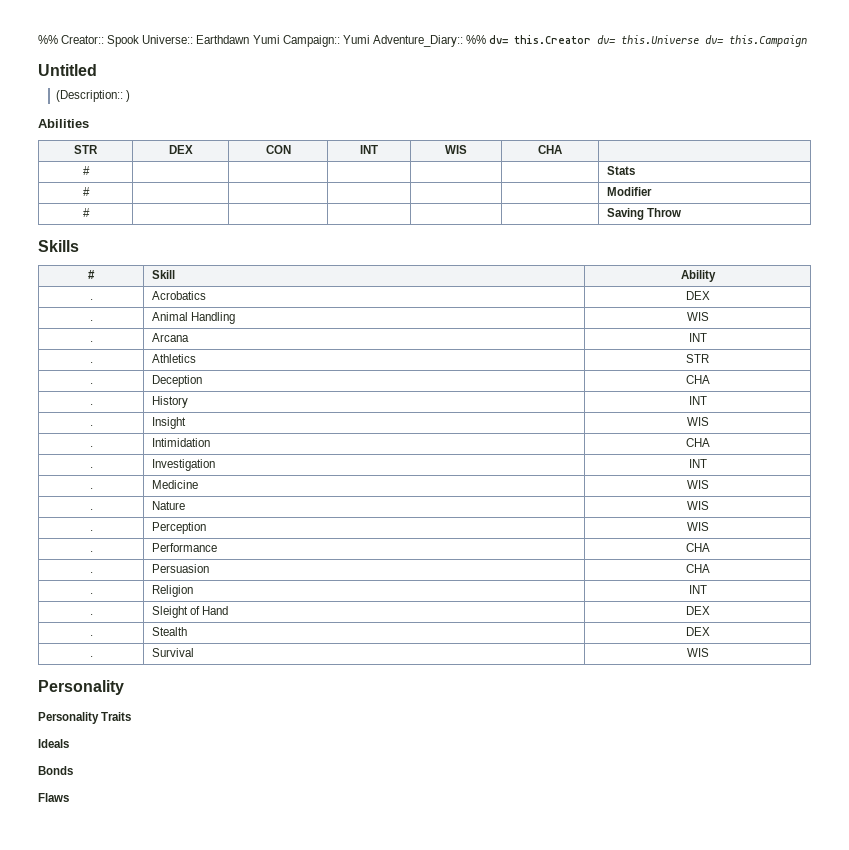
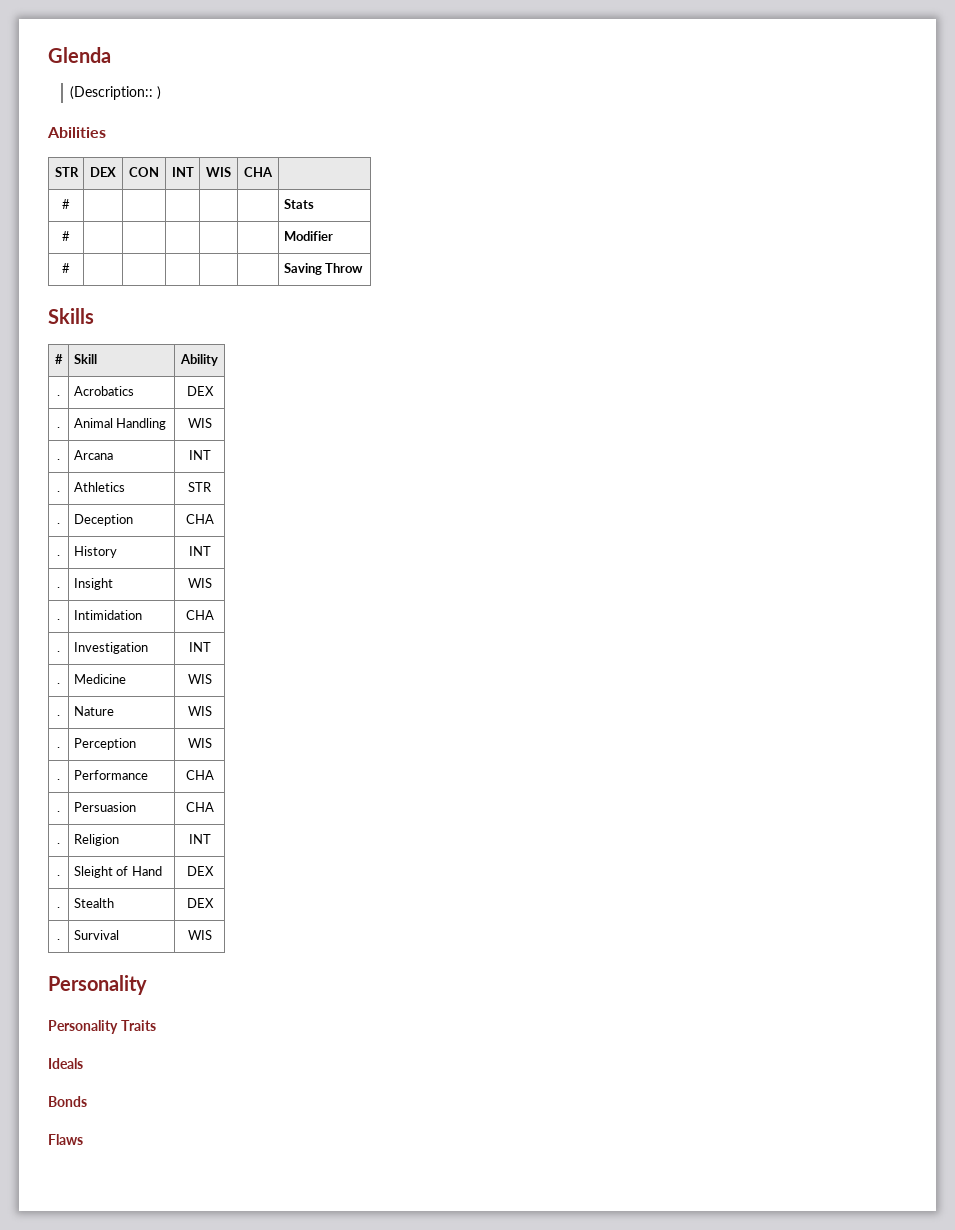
- %% Creator:: Spook Universe:: Earthdawn Yumi Campaign:: Yumi Adventure_Diary:: %% dv= this.Creator dv= this.Universe dv= this.Campaign
- Untitled
+ Glenda

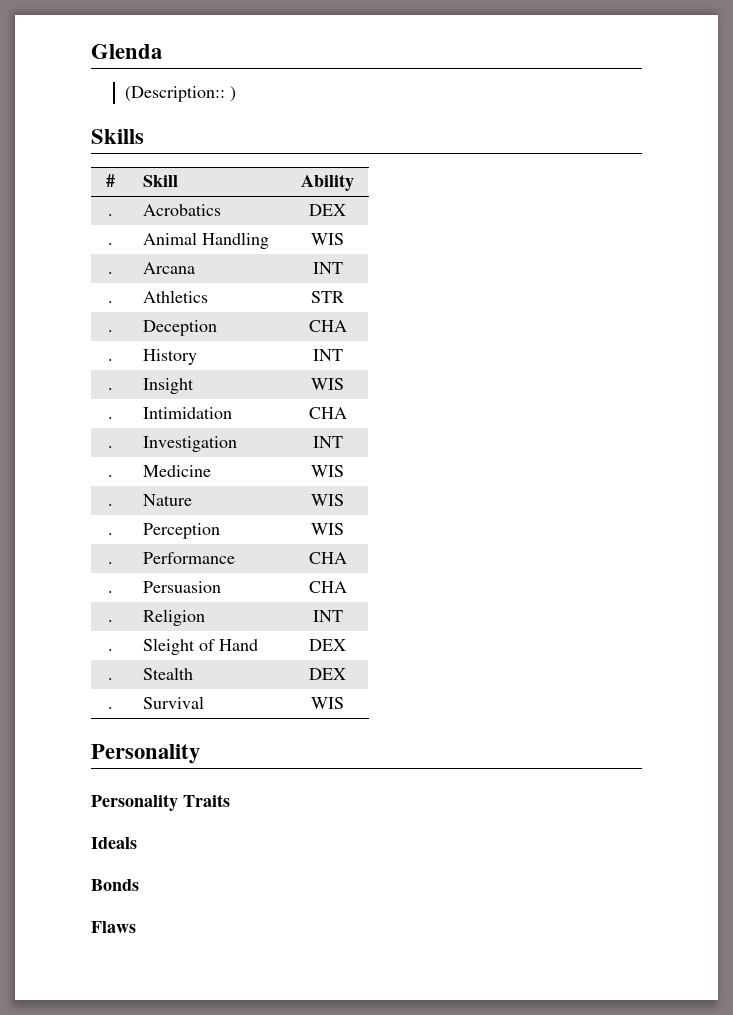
- Abilities
- STR | DEX | CON | INT | WIS | CHA |
- # | | | | | | Stats
- # | | | | | | Modifier
- # | | | | | | Saving Throw

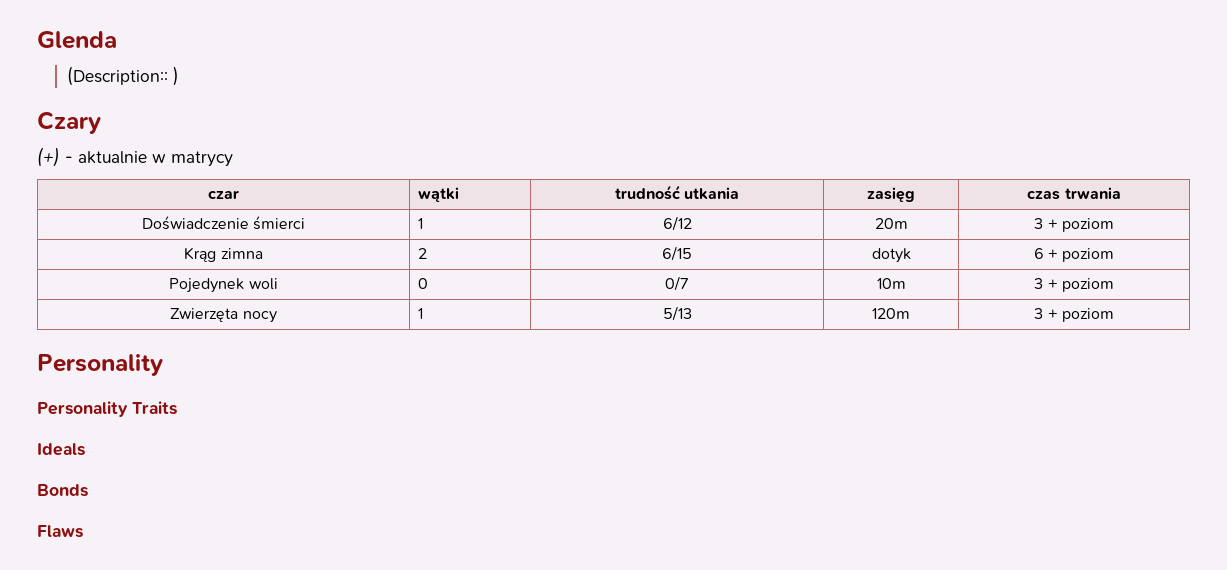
- Skills
- # | Skill | Ability
- . | Acrobatics | DEX
- . | Animal Handling | WIS
- . | Arcana | INT
- . | Athletics | STR
- . | Deception | CHA
- . | History | INT
- . | Insight | WIS
- . | Intimidation | CHA
- . | Investigation | INT
- . | Medicine | WIS
- . | Nature | WIS
- . | Perception | WIS
- . | Performance | CHA
- . | Persuasion | CHA
- . | Religion | INT
- . | Sleight of Hand | DEX
- . | Stealth | DEX
- . | Survival | WIS
+ Czary
+ (+) - aktualnie w matrycy
+ czar | wątki | trudność utkania | zasięg | czas trwania
+ Doświadczenie śmierci | 1 | 6/12 | 20m | 3 + poziom
+ Krąg zimna | 2 | 6/15 | dotyk | 6 + poziom
+ Pojedynek woli | 0 | 0/7 | 10m | 3 + poziom
+ Zwierzęta nocy | 1 | 5/13 | 120m | 3 + poziom

